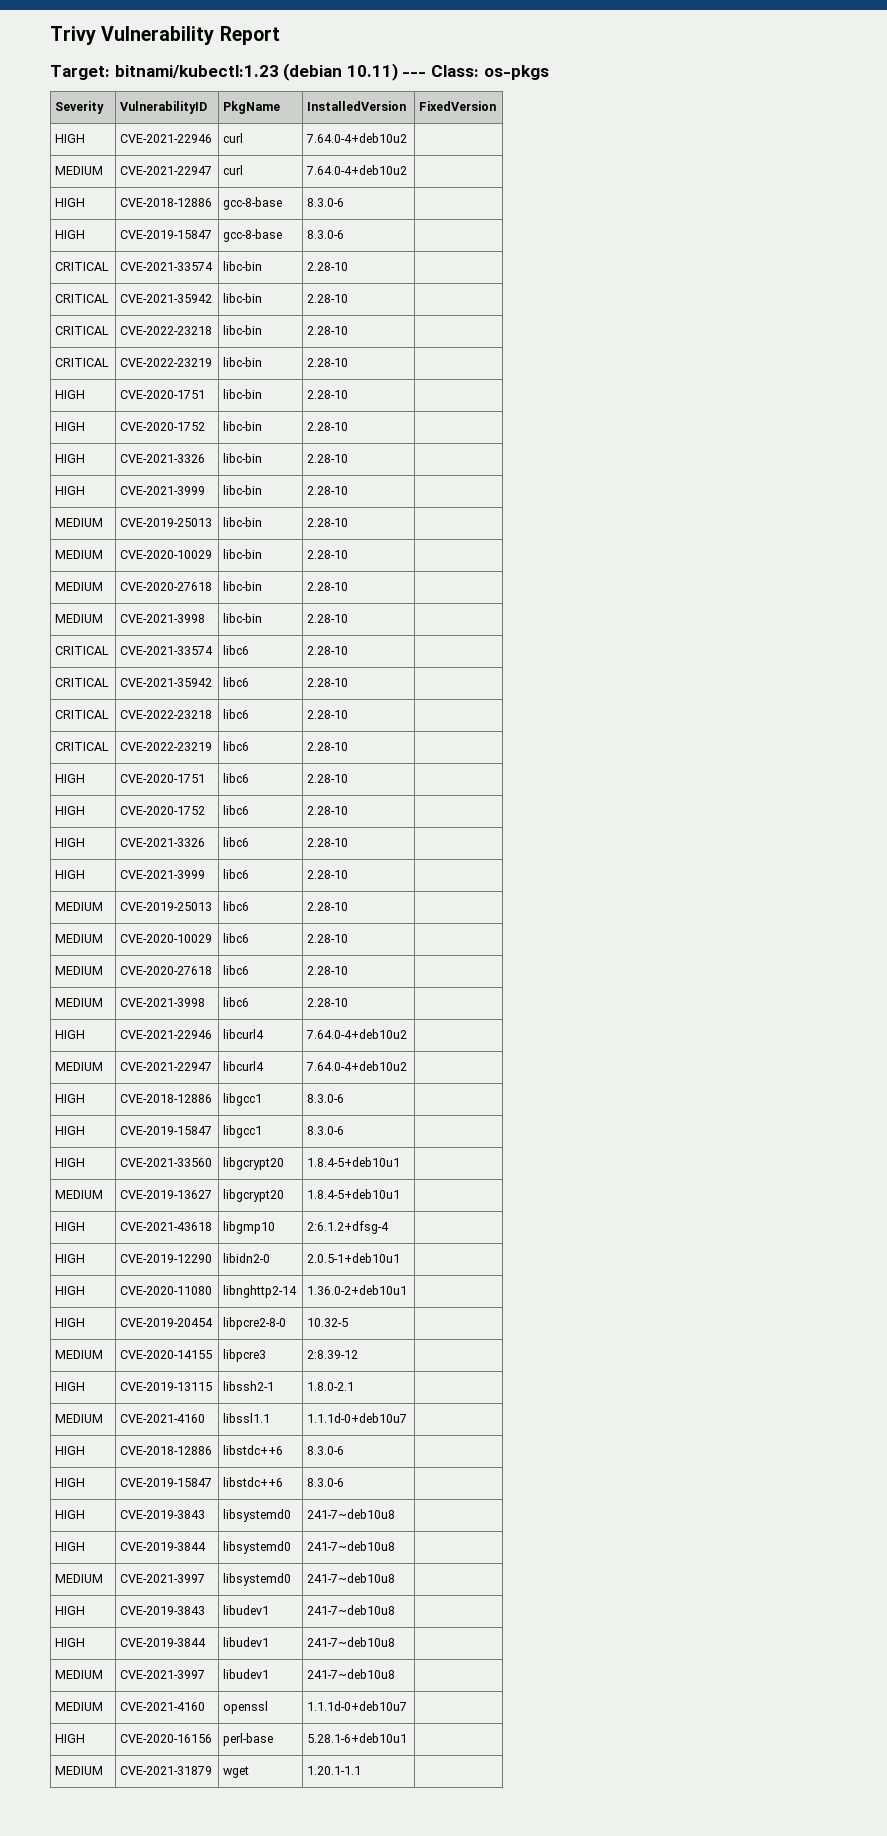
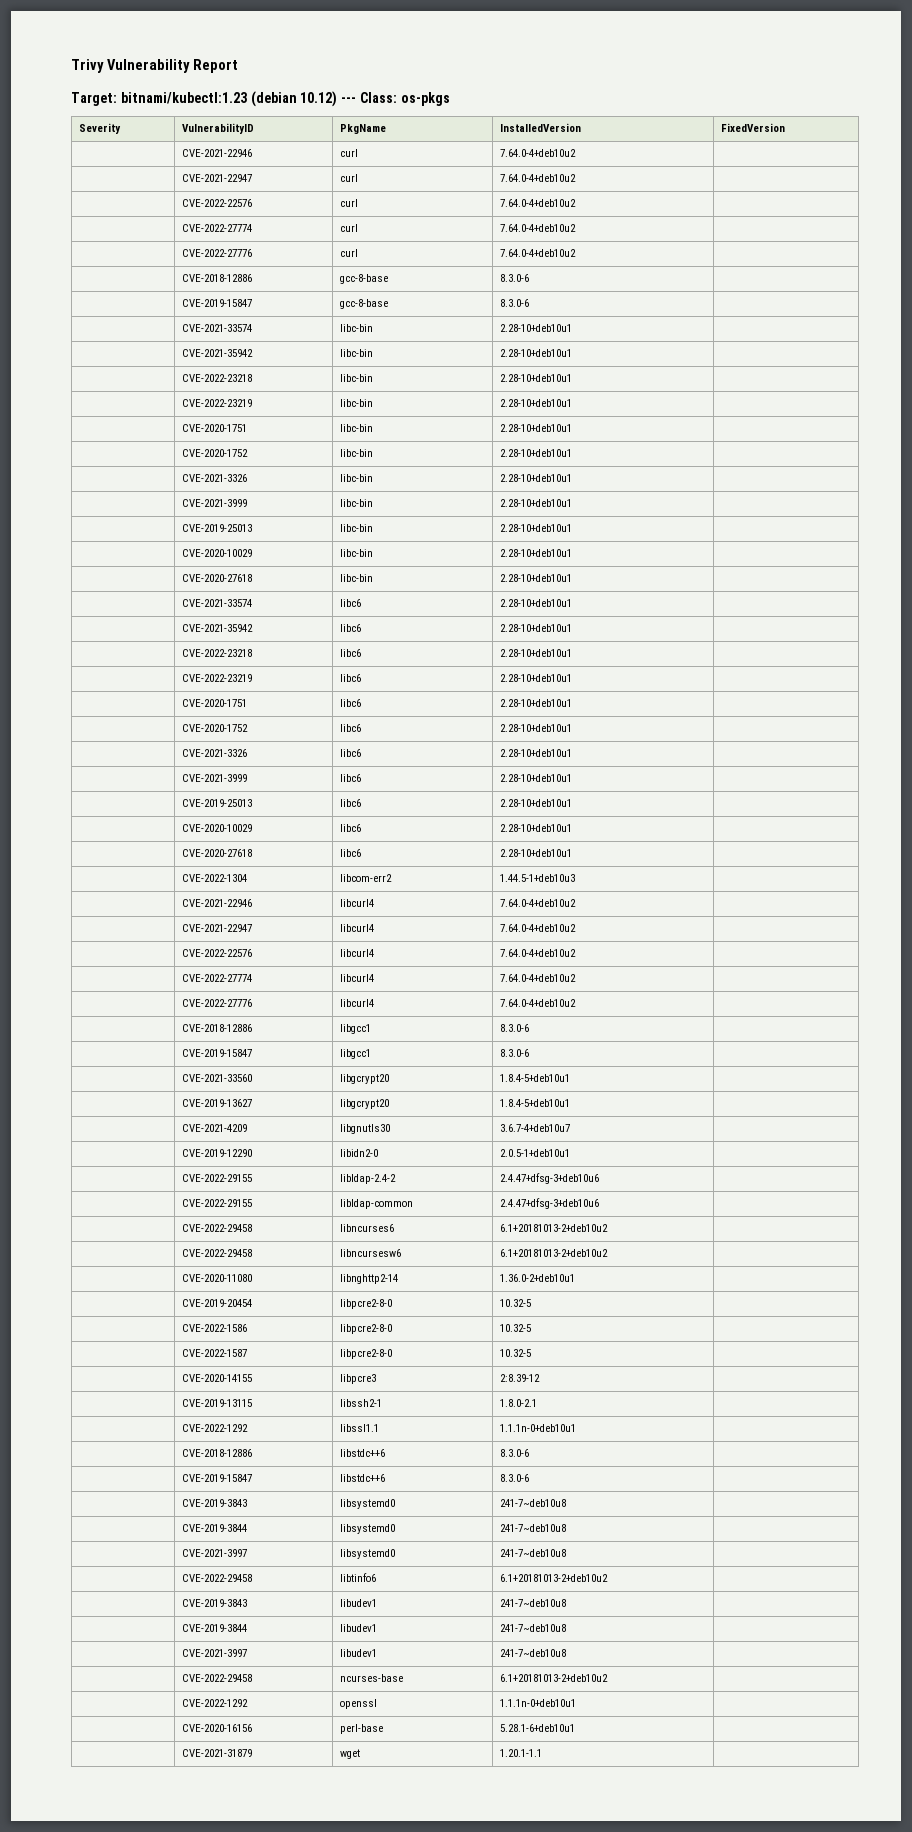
- Target: bitnami/kubectl:1.23 (debian 10.11) --- Class: os-pkgs
+ Target: bitnami/kubectl:1.23 (debian 10.12) --- Class: os-pkgs
- HIGH | CVE-2021-22946 | curl | 7.64.0-4+deb10u2 |
+ | CVE-2021-22946 | curl | 7.64.0-4+deb10u2 |
- MEDIUM | CVE-2021-22947 | curl | 7.64.0-4+deb10u2 |
+ | CVE-2021-22947 | curl | 7.64.0-4+deb10u2 |
- HIGH | CVE-2018-12886 | gcc-8-base | 8.3.0-6 |
+ | CVE-2022-22576 | curl | 7.64.0-4+deb10u2 |
+ | CVE-2022-27774 | curl | 7.64.0-4+deb10u2 |
+ | CVE-2022-27776 | curl | 7.64.0-4+deb10u2 |
+ | CVE-2018-12886 | gcc-8-base | 8.3.0-6 |
- HIGH | CVE-2019-15847 | gcc-8-base | 8.3.0-6 |
+ | CVE-2019-15847 | gcc-8-base | 8.3.0-6 |
- CRITICAL | CVE-2021-33574 | libc-bin | 2.28-10 |
- CRITICAL | CVE-2021-35942 | libc-bin | 2.28-10 |
- CRITICAL | CVE-2022-23218 | libc-bin | 2.28-10 |
- CRITICAL | CVE-2022-23219 | libc-bin | 2.28-10 |
- HIGH | CVE-2020-1751 | libc-bin | 2.28-10 |
- HIGH | CVE-2020-1752 | libc-bin | 2.28-10 |
- HIGH | CVE-2021-3326 | libc-bin | 2.28-10 |
- HIGH | CVE-2021-3999 | libc-bin | 2.28-10 |
- MEDIUM | CVE-2019-25013 | libc-bin | 2.28-10 |
- MEDIUM | CVE-2020-10029 | libc-bin | 2.28-10 |
- MEDIUM | CVE-2020-27618 | libc-bin | 2.28-10 |
- MEDIUM | CVE-2021-3998 | libc-bin | 2.28-10 |
- CRITICAL | CVE-2021-33574 | libc6 | 2.28-10 |
- CRITICAL | CVE-2021-35942 | libc6 | 2.28-10 |
- CRITICAL | CVE-2022-23218 | libc6 | 2.28-10 |
- CRITICAL | CVE-2022-23219 | libc6 | 2.28-10 |
- HIGH | CVE-2020-1751 | libc6 | 2.28-10 |
- HIGH | CVE-2020-1752 | libc6 | 2.28-10 |
- HIGH | CVE-2021-3326 | libc6 | 2.28-10 |
- HIGH | CVE-2021-3999 | libc6 | 2.28-10 |
- MEDIUM | CVE-2019-25013 | libc6 | 2.28-10 |
- MEDIUM | CVE-2020-10029 | libc6 | 2.28-10 |
- MEDIUM | CVE-2020-27618 | libc6 | 2.28-10 |
- MEDIUM | CVE-2021-3998 | libc6 | 2.28-10 |
- HIGH | CVE-2021-22946 | libcurl4 | 7.64.0-4+deb10u2 |
+ | CVE-2021-33574 | libc-bin | 2.28-10+deb10u1 |
+ | CVE-2021-35942 | libc-bin | 2.28-10+deb10u1 |
+ | CVE-2022-23218 | libc-bin | 2.28-10+deb10u1 |
+ | CVE-2022-23219 | libc-bin | 2.28-10+deb10u1 |
+ | CVE-2020-1751 | libc-bin | 2.28-10+deb10u1 |
+ | CVE-2020-1752 | libc-bin | 2.28-10+deb10u1 |
+ | CVE-2021-3326 | libc-bin | 2.28-10+deb10u1 |
+ | CVE-2021-3999 | libc-bin | 2.28-10+deb10u1 |
+ | CVE-2019-25013 | libc-bin | 2.28-10+deb10u1 |
+ | CVE-2020-10029 | libc-bin | 2.28-10+deb10u1 |
+ | CVE-2020-27618 | libc-bin | 2.28-10+deb10u1 |
+ | CVE-2021-33574 | libc6 | 2.28-10+deb10u1 |
+ | CVE-2021-35942 | libc6 | 2.28-10+deb10u1 |
+ | CVE-2022-23218 | libc6 | 2.28-10+deb10u1 |
+ | CVE-2022-23219 | libc6 | 2.28-10+deb10u1 |
+ | CVE-2020-1751 | libc6 | 2.28-10+deb10u1 |
+ | CVE-2020-1752 | libc6 | 2.28-10+deb10u1 |
+ | CVE-2021-3326 | libc6 | 2.28-10+deb10u1 |
+ | CVE-2021-3999 | libc6 | 2.28-10+deb10u1 |
+ | CVE-2019-25013 | libc6 | 2.28-10+deb10u1 |
+ | CVE-2020-10029 | libc6 | 2.28-10+deb10u1 |
+ | CVE-2020-27618 | libc6 | 2.28-10+deb10u1 |
+ | CVE-2022-1304 | libcom-err2 | 1.44.5-1+deb10u3 |
+ | CVE-2021-22946 | libcurl4 | 7.64.0-4+deb10u2 |
- MEDIUM | CVE-2021-22947 | libcurl4 | 7.64.0-4+deb10u2 |
+ | CVE-2021-22947 | libcurl4 | 7.64.0-4+deb10u2 |
- HIGH | CVE-2018-12886 | libgcc1 | 8.3.0-6 |
+ | CVE-2022-22576 | libcurl4 | 7.64.0-4+deb10u2 |
+ | CVE-2022-27774 | libcurl4 | 7.64.0-4+deb10u2 |
+ | CVE-2022-27776 | libcurl4 | 7.64.0-4+deb10u2 |
+ | CVE-2018-12886 | libgcc1 | 8.3.0-6 |
- HIGH | CVE-2019-15847 | libgcc1 | 8.3.0-6 |
+ | CVE-2019-15847 | libgcc1 | 8.3.0-6 |
- HIGH | CVE-2021-33560 | libgcrypt20 | 1.8.4-5+deb10u1 |
+ | CVE-2021-33560 | libgcrypt20 | 1.8.4-5+deb10u1 |
- MEDIUM | CVE-2019-13627 | libgcrypt20 | 1.8.4-5+deb10u1 |
+ | CVE-2019-13627 | libgcrypt20 | 1.8.4-5+deb10u1 |
- HIGH | CVE-2021-43618 | libgmp10 | 2:6.1.2+dfsg-4 |
- HIGH | CVE-2019-12290 | libidn2-0 | 2.0.5-1+deb10u1 |
- HIGH | CVE-2020-11080 | libnghttp2-14 | 1.36.0-2+deb10u1 |
+ | CVE-2021-4209 | libgnutls30 | 3.6.7-4+deb10u7 |
+ | CVE-2019-12290 | libidn2-0 | 2.0.5-1+deb10u1 |
+ | CVE-2022-29155 | libldap-2.4-2 | 2.4.47+dfsg-3+deb10u6 |
+ | CVE-2022-29155 | libldap-common | 2.4.47+dfsg-3+deb10u6 |
+ | CVE-2022-29458 | libncurses6 | 6.1+20181013-2+deb10u2 |
+ | CVE-2022-29458 | libncursesw6 | 6.1+20181013-2+deb10u2 |
+ | CVE-2020-11080 | libnghttp2-14 | 1.36.0-2+deb10u1 |
- HIGH | CVE-2019-20454 | libpcre2-8-0 | 10.32-5 |
+ | CVE-2019-20454 | libpcre2-8-0 | 10.32-5 |
- MEDIUM | CVE-2020-14155 | libpcre3 | 2:8.39-12 |
+ | CVE-2022-1586 | libpcre2-8-0 | 10.32-5 |
+ | CVE-2022-1587 | libpcre2-8-0 | 10.32-5 |
+ | CVE-2020-14155 | libpcre3 | 2:8.39-12 |
- HIGH | CVE-2019-13115 | libssh2-1 | 1.8.0-2.1 |
+ | CVE-2019-13115 | libssh2-1 | 1.8.0-2.1 |
- MEDIUM | CVE-2021-4160 | libssl1.1 | 1.1.1d-0+deb10u7 |
- HIGH | CVE-2018-12886 | libstdc++6 | 8.3.0-6 |
+ | CVE-2022-1292 | libssl1.1 | 1.1.1n-0+deb10u1 |
+ | CVE-2018-12886 | libstdc++6 | 8.3.0-6 |
- HIGH | CVE-2019-15847 | libstdc++6 | 8.3.0-6 |
+ | CVE-2019-15847 | libstdc++6 | 8.3.0-6 |
- HIGH | CVE-2019-3843 | libsystemd0 | 241-7~deb10u8 |
+ | CVE-2019-3843 | libsystemd0 | 241-7~deb10u8 |
- HIGH | CVE-2019-3844 | libsystemd0 | 241-7~deb10u8 |
+ | CVE-2019-3844 | libsystemd0 | 241-7~deb10u8 |
- MEDIUM | CVE-2021-3997 | libsystemd0 | 241-7~deb10u8 |
+ | CVE-2021-3997 | libsystemd0 | 241-7~deb10u8 |
- HIGH | CVE-2019-3843 | libudev1 | 241-7~deb10u8 |
+ | CVE-2022-29458 | libtinfo6 | 6.1+20181013-2+deb10u2 |
+ | CVE-2019-3843 | libudev1 | 241-7~deb10u8 |
- HIGH | CVE-2019-3844 | libudev1 | 241-7~deb10u8 |
+ | CVE-2019-3844 | libudev1 | 241-7~deb10u8 |
- MEDIUM | CVE-2021-3997 | libudev1 | 241-7~deb10u8 |
+ | CVE-2021-3997 | libudev1 | 241-7~deb10u8 |
- MEDIUM | CVE-2021-4160 | openssl | 1.1.1d-0+deb10u7 |
- HIGH | CVE-2020-16156 | perl-base | 5.28.1-6+deb10u1 |
+ | CVE-2022-29458 | ncurses-base | 6.1+20181013-2+deb10u2 |
+ | CVE-2022-1292 | openssl | 1.1.1n-0+deb10u1 |
+ | CVE-2020-16156 | perl-base | 5.28.1-6+deb10u1 |
- MEDIUM | CVE-2021-31879 | wget | 1.20.1-1.1 |
+ | CVE-2021-31879 | wget | 1.20.1-1.1 |

